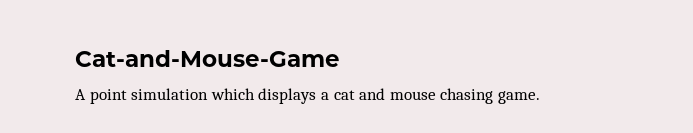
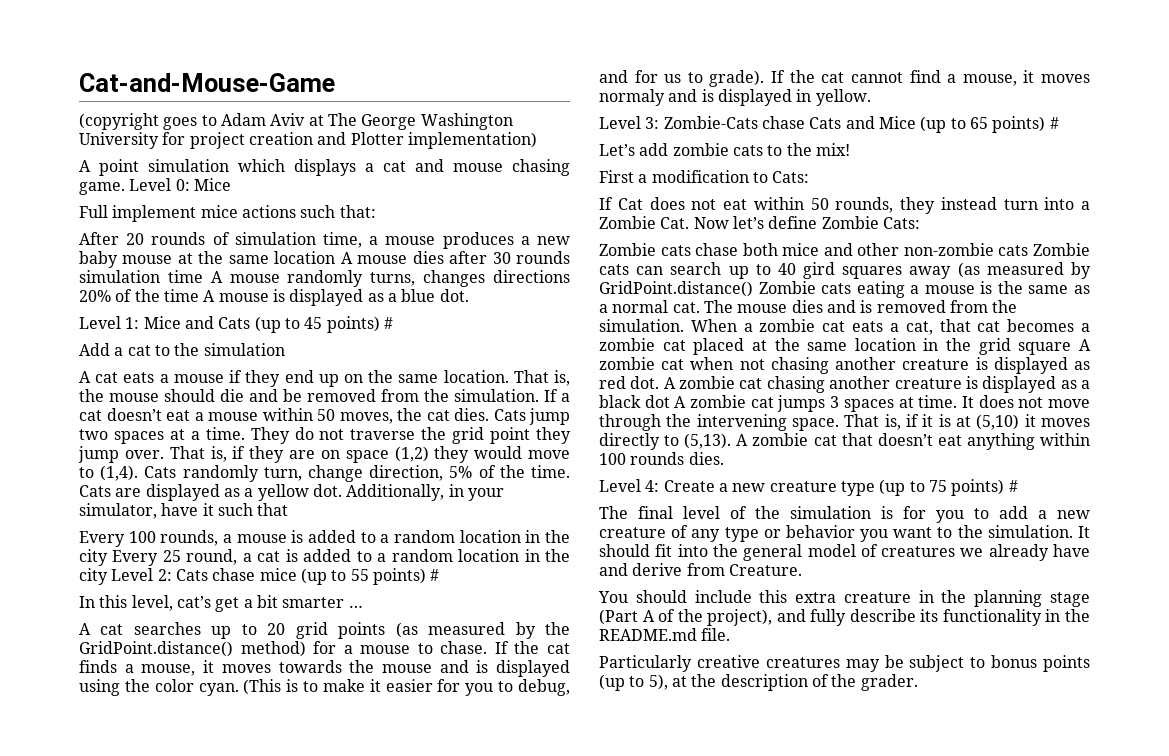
+ (copyright goes to Adam Aviv at The George Washington University for project creation and Plotter implementation)
+ Level 0: Mice
+ Full implement mice actions such that:
+ After 20 rounds of simulation time, a mouse produces a new baby mouse at the same location A mouse dies after 30 rounds simulation time A mouse randomly turns, changes directions 20% of the time A mouse is displayed as a blue dot.
+ Level 1: Mice and Cats (up to 45 points) #
+ Add a cat to the simulation
+ A cat eats a mouse if they end up on the same location. That is, the mouse should die and be removed from the simulation. If a cat doesn’t eat a mouse within 50 moves, the cat dies. Cats jump two spaces at a time. They do not traverse the grid point they jump over. That is, if they are on space (1,2) they would move to (1,4). Cats randomly turn, change direction, 5% of the time. Cats are displayed as a yellow dot. Additionally, in your simulator, have it such that
+ Every 100 rounds, a mouse is added to a random location in the city Every 25 round, a cat is added to a random location in the city Level 2: Cats chase mice (up to 55 points) #
+ In this level, cat’s get a bit smarter …
+ A cat searches up to 20 grid points (as measured by the GridPoint.distance() method) for a mouse to chase. If the cat finds a mouse, it moves towards the mouse and is displayed using the color cyan. (This is to make it easier for you to debug, and for us to grade). If the cat cannot find a mouse, it moves normaly and is displayed in yellow.
+ Level 3: Zombie-Cats chase Cats and Mice (up to 65 points) #
+ Let’s add zombie cats to the mix!
+ First a modification to Cats:
+ If Cat does not eat within 50 rounds, they instead turn into a Zombie Cat. Now let’s define Zombie Cats:
+ Zombie cats chase both mice and other non-zombie cats Zombie cats can search up to 40 gird squares away (as measured by GridPoint.distance() Zombie cats eating a mouse is the same as a normal cat. The mouse dies and is removed from the simulation. When a zombie cat eats a cat, that cat becomes a zombie cat placed at the same location in the grid square A zombie cat when not chasing another creature is displayed as red dot. A zombie cat chasing another creature is displayed as a black dot A zombie cat jumps 3 spaces at time. It does not move through the intervening space. That is, if it is at (5,10) it moves directly to (5,13). A zombie cat that doesn’t eat anything within 100 rounds dies.
+ Level 4: Create a new creature type (up to 75 points) #
+ The final level of the simulation is for you to add a new creature of any type or behavior you want to the simulation. It should fit into the general model of creatures we already have and derive from Creature.
+ You should include this extra creature in the planning stage (Part A of the project), and fully describe its functionality in the README.md file.
+ Particularly creative creatures may be subject to bonus points (up to 5), at the description of the grader.

